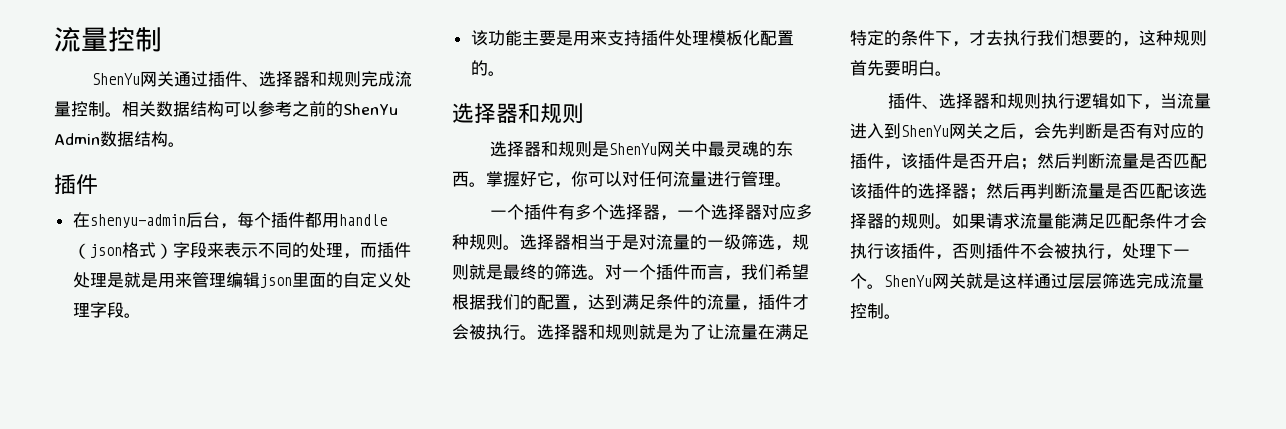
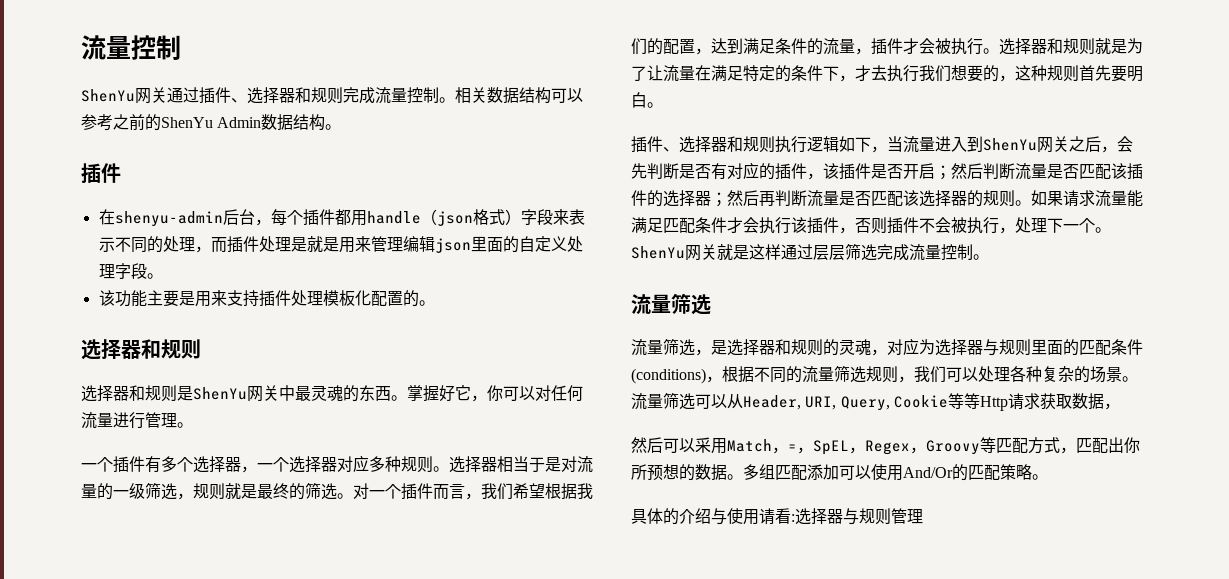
  ShenYu网关就是这样通过层层筛选完成流量控制。
+ 流量筛选
+ 流量筛选，是选择器和规则的灵魂，对应为选择器与规则里面的匹配条件(conditions)，根据不同的流量筛选规则，我们可以处理各种复杂的场景。流量筛选可以从Header, URI, Query, Cookie等等Http请求获取数据，
+ 然后可以采用Match，=，SpEL，Regex，Groovy等匹配方式，匹配出你所预想的数据。多组匹配添加可以使用And/Or的匹配策略。
+ 具体的介绍与使用请看:选择器与规则管理

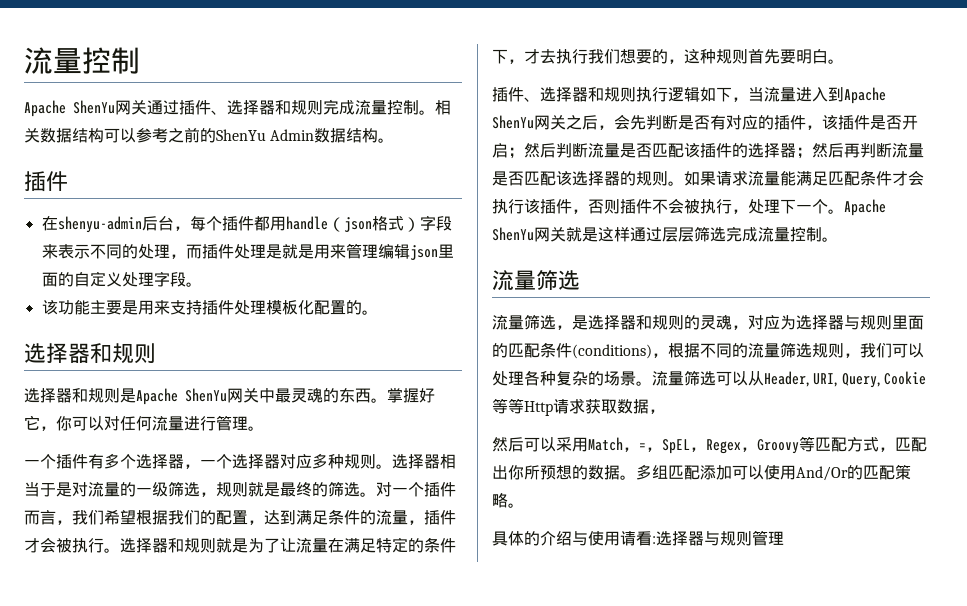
- ShenYu网关通过插件、选择器和规则完成流量控制。
+ Apache ShenYu网关通过插件、选择器和规则完成流量控制。
- 选择器和规则是ShenYu网关中最灵魂的东西。
+ 选择器和规则是Apache ShenYu网关中最灵魂的东西。
- 插件、选择器和规则执行逻辑如下，当流量进入到ShenYu网关之后，会先判断是否有对应的插件，该插件是否开启；然后判断流量是否匹配该插件的选择器；然后再判断流量是否匹配该选择器的规则。
+ 插件、选择器和规则执行逻辑如下，当流量进入到Apache ShenYu网关之后，会先判断是否有对应的插件，该插件是否开启；然后判断流量是否匹配该插件的选择器；然后再判断流量是否匹配该选择器的规则。
- ShenYu网关就是这样通过层层筛选完成流量控制。
+ Apache ShenYu网关就是这样通过层层筛选完成流量控制。

